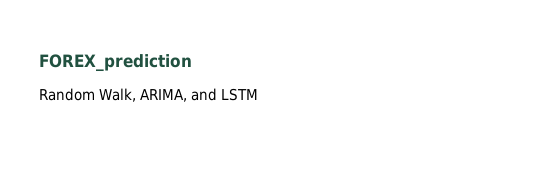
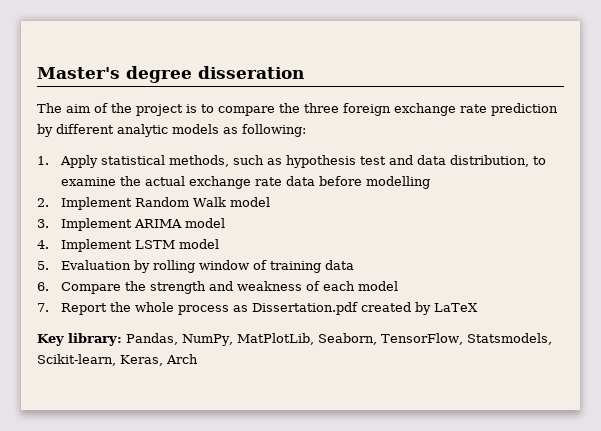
- FOREX_prediction
- Random Walk, ARIMA, and LSTM
+ Master's degree disseration
+ The aim of the project is to compare the three foreign exchange rate prediction by different analytic models as following:
+ 1. Apply statistical methods, such as hypothesis test and data distribution, to examine the actual exchange rate data before modelling
+ 2. Implement Random Walk model
+ 3. Implement ARIMA model
+ 4. Implement LSTM model
+ 5. Evaluation by rolling window of training data
+ 6. Compare the strength and weakness of each model
+ 7. Report the whole process as Dissertation.pdf created by LaTeX
+ Key library: Pandas, NumPy, MatPlotLib, Seaborn, TensorFlow, Statsmodels, Scikit-learn, Keras, Arch

